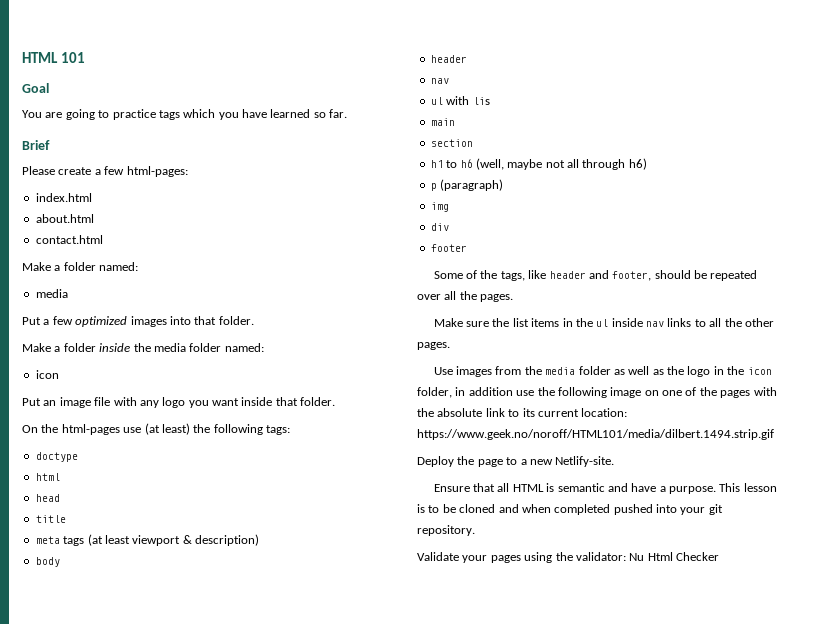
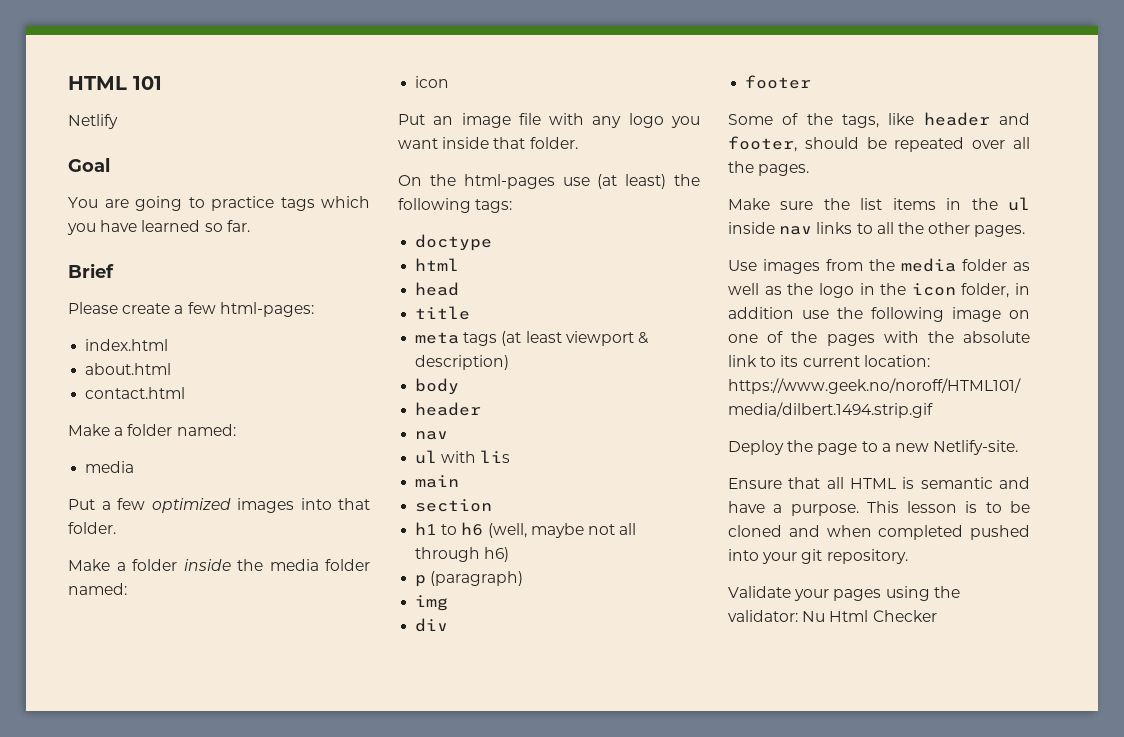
+ Netlify

